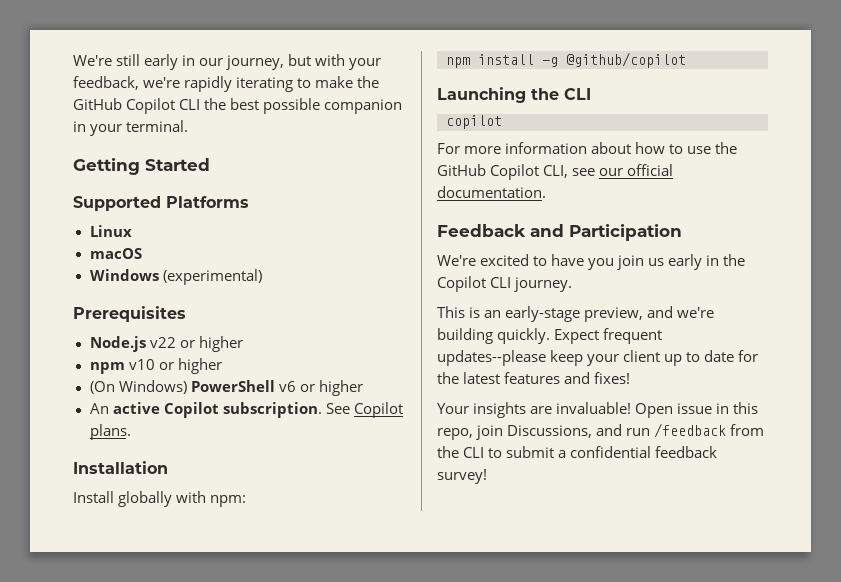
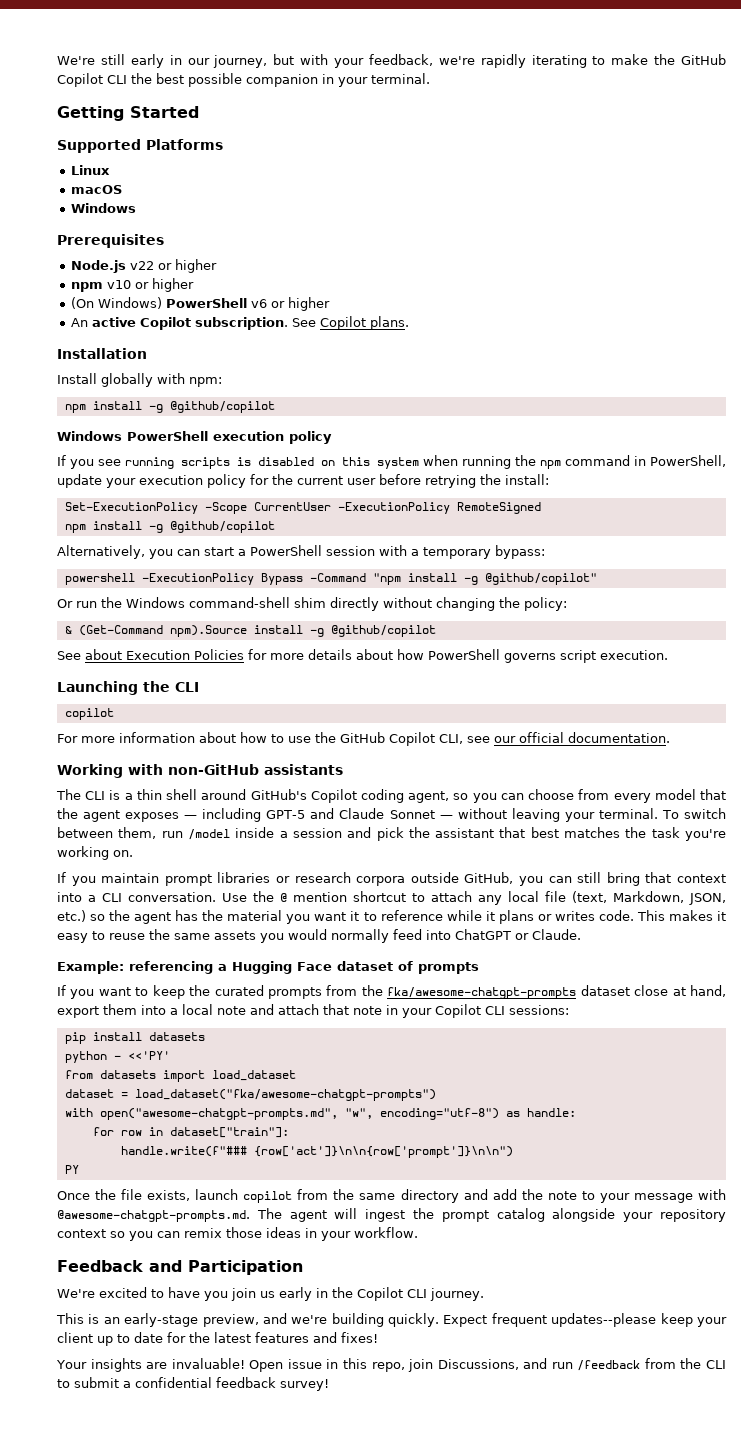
  macOS
- Windows (experimental)
+ Windows
+ Windows PowerShell execution policy
+ If you see running scripts is disabled on this system when running the npm command in PowerShell, update your execution policy for the current user before retrying the install:
+ Set-ExecutionPolicy -Scope CurrentUser -ExecutionPolicy RemoteSigned
+ npm install -g @github/copilot
+ Alternatively, you can start a PowerShell session with a temporary bypass:
+ powershell -ExecutionPolicy Bypass -Command "npm install -g @github/copilot"
+ Or run the Windows command-shell shim directly without changing the policy:
+ & (Get-Command npm).Source install -g @github/copilot
+ See about Execution Policies for more details about how PowerShell governs script execution.
+ Working with non-GitHub assistants
+ The CLI is a thin shell around GitHub's Copilot coding agent, so you can choose from every model that the agent exposes — including GPT-5 and Claude Sonnet — without leaving your terminal. To switch between them, run /model inside a session and pick the assistant that best matches the task you're working on.
+ If you maintain prompt libraries or research corpora outside GitHub, you can still bring that context into a CLI conversation. Use the @ mention shortcut to attach any local file (text, Markdown, JSON, etc.) so the agent has the material you want it to reference while it plans or writes code. This makes it easy to reuse the same assets you would normally feed into ChatGPT or Claude.
+ Example: referencing a Hugging Face dataset of prompts
+ If you want to keep the curated prompts from the fka/awesome-chatgpt-prompts dataset close at hand, export them into a local note and attach that note in your Copilot CLI sessions:
+ pip install datasets
+ python - <<'PY'
+ from datasets import load_dataset
+ dataset = load_dataset("fka/awesome-chatgpt-prompts")
+ with open("awesome-chatgpt-prompts.md", "w", encoding="utf-8") as handle:
+ for row in dataset["train"]:
+ handle.write(f"### {row['act']}\n\n{row['prompt']}\n\n")
+ PY
+ Once the file exists, launch copilot from the same directory and add the note to your message with @awesome-chatgpt-prompts.md. The agent will ingest the prompt catalog alongside your repository context so you can remix those ideas in your workflow.

